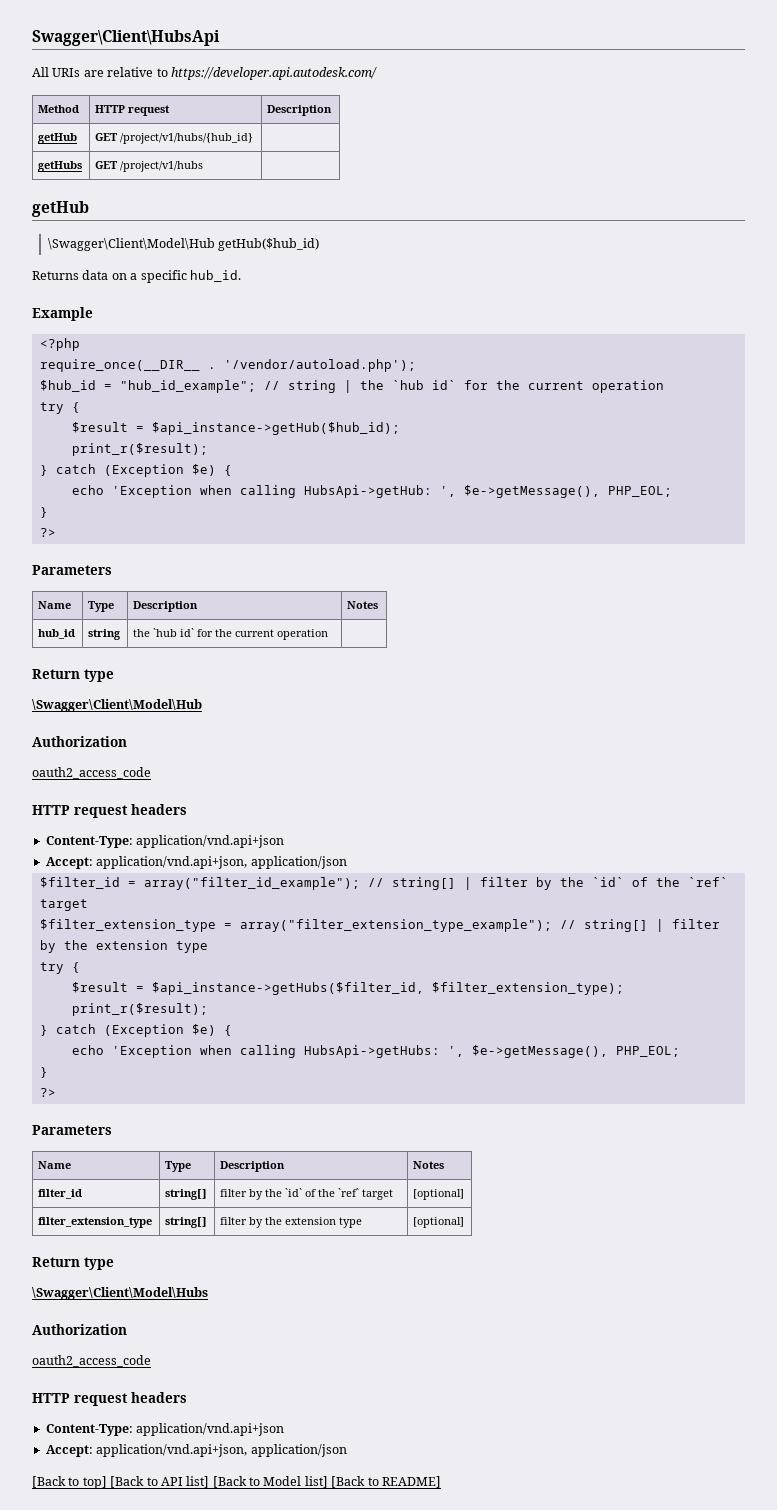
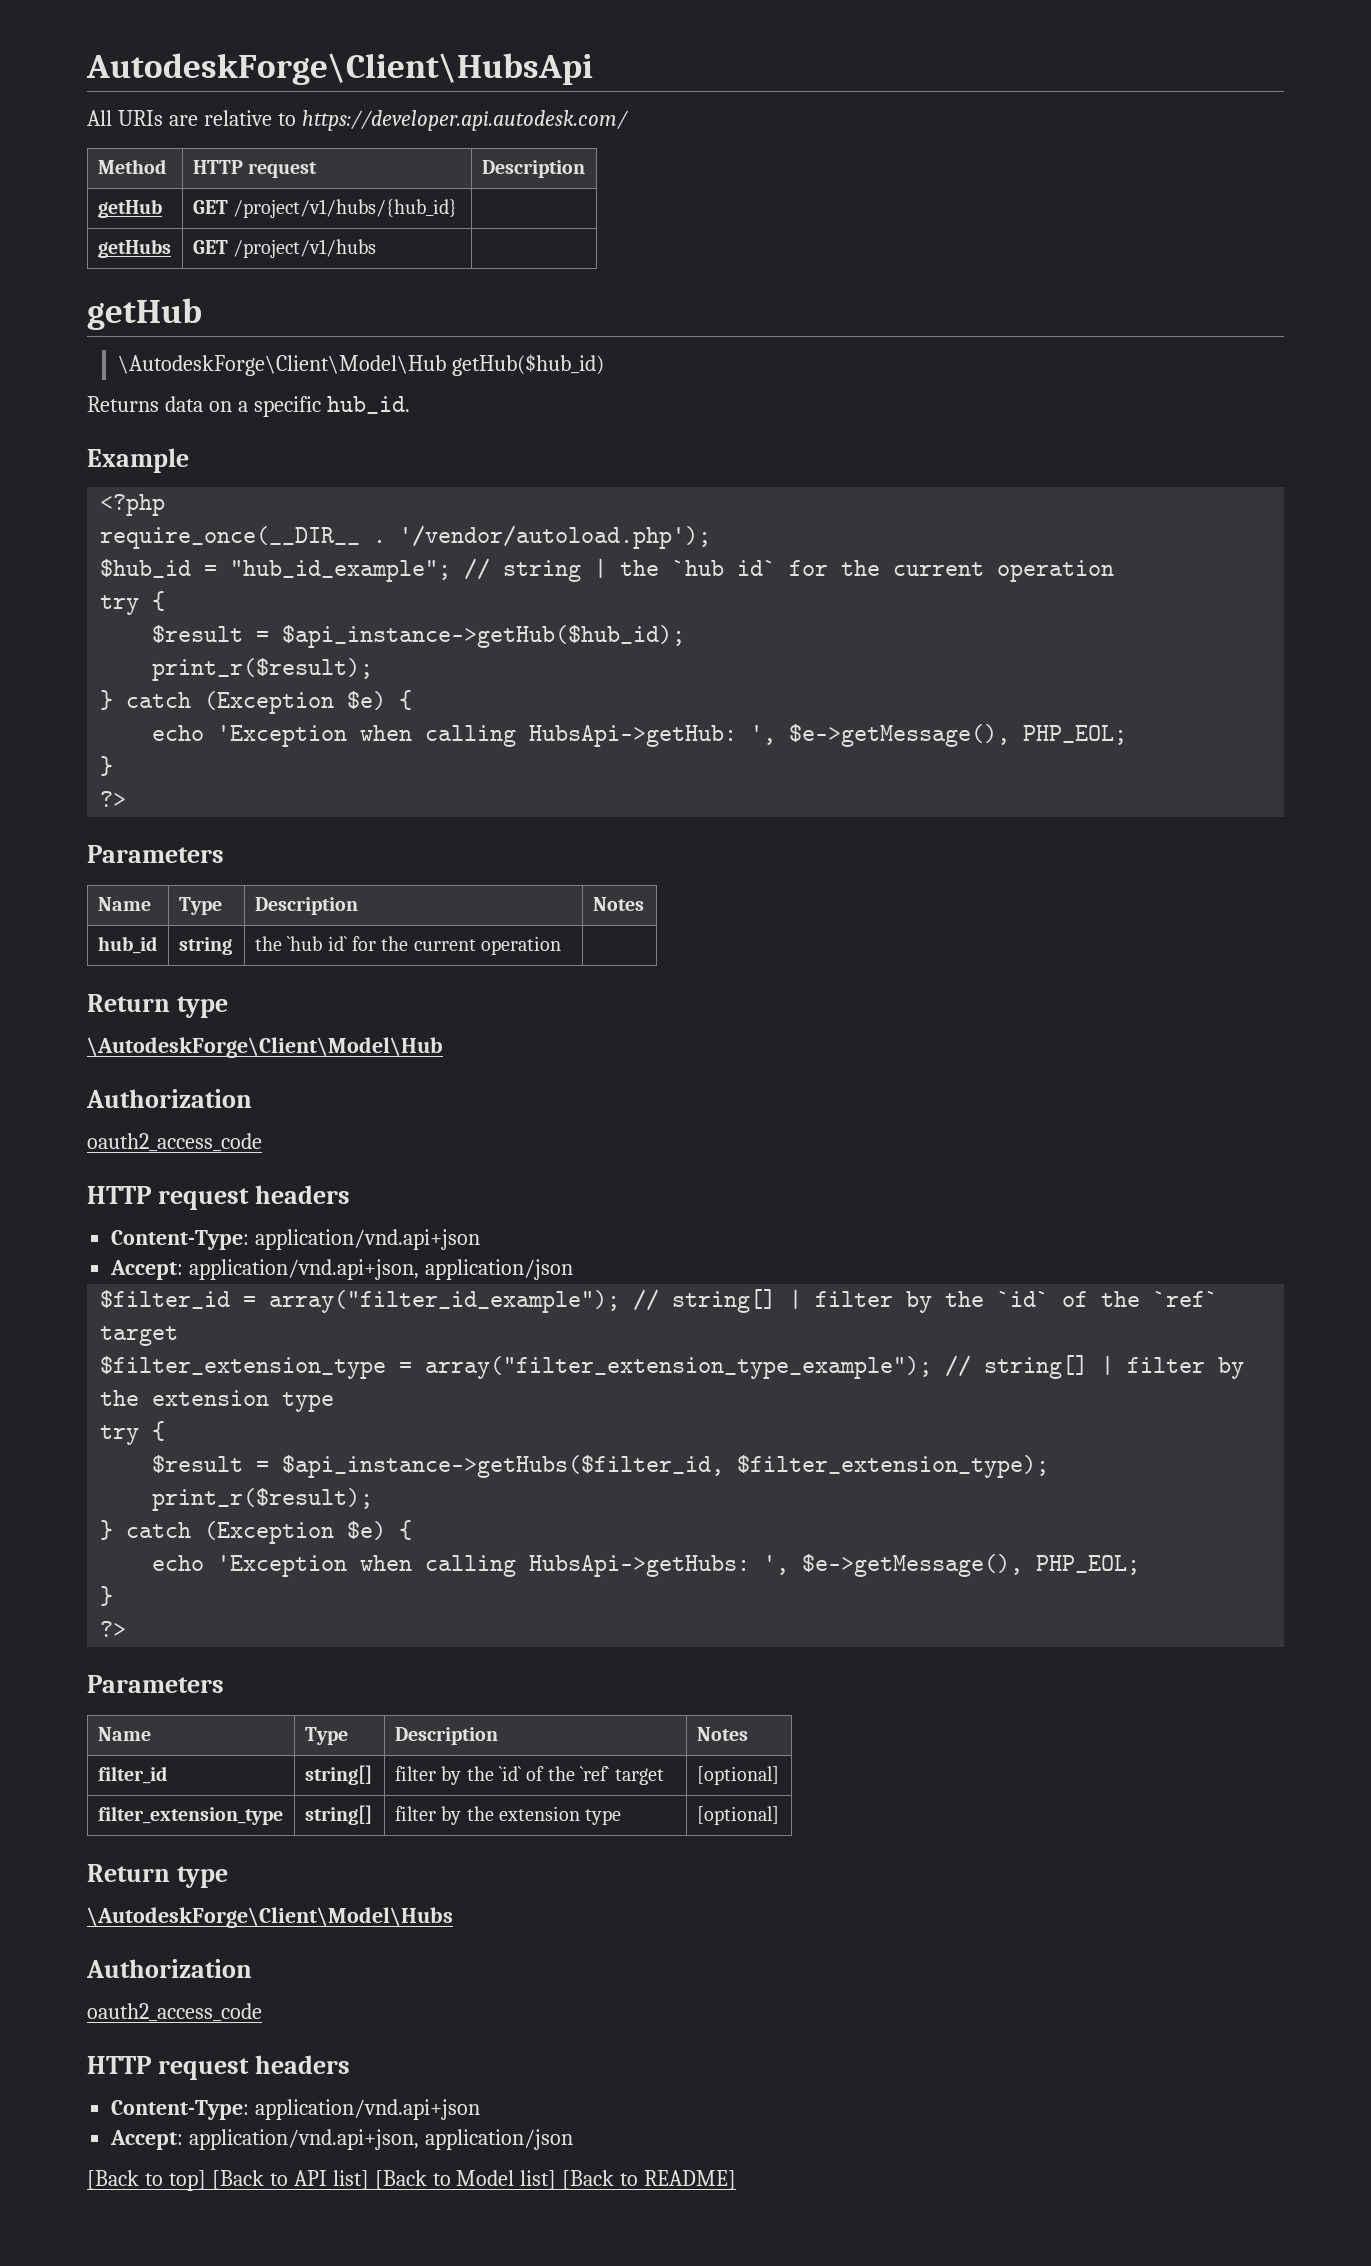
- Swagger\Client\HubsApi
+ AutodeskForge\Client\HubsApi
- \Swagger\Client\Model\Hub getHub($hub_id)
+ \AutodeskForge\Client\Model\Hub getHub($hub_id)
  hub_id | string | the `hub id` for the current operation |
  Return type
- \Swagger\Client\Model\Hub
+ \AutodeskForge\Client\Model\Hub
- \Swagger\Client\Model\Hubs
+ \AutodeskForge\Client\Model\Hubs

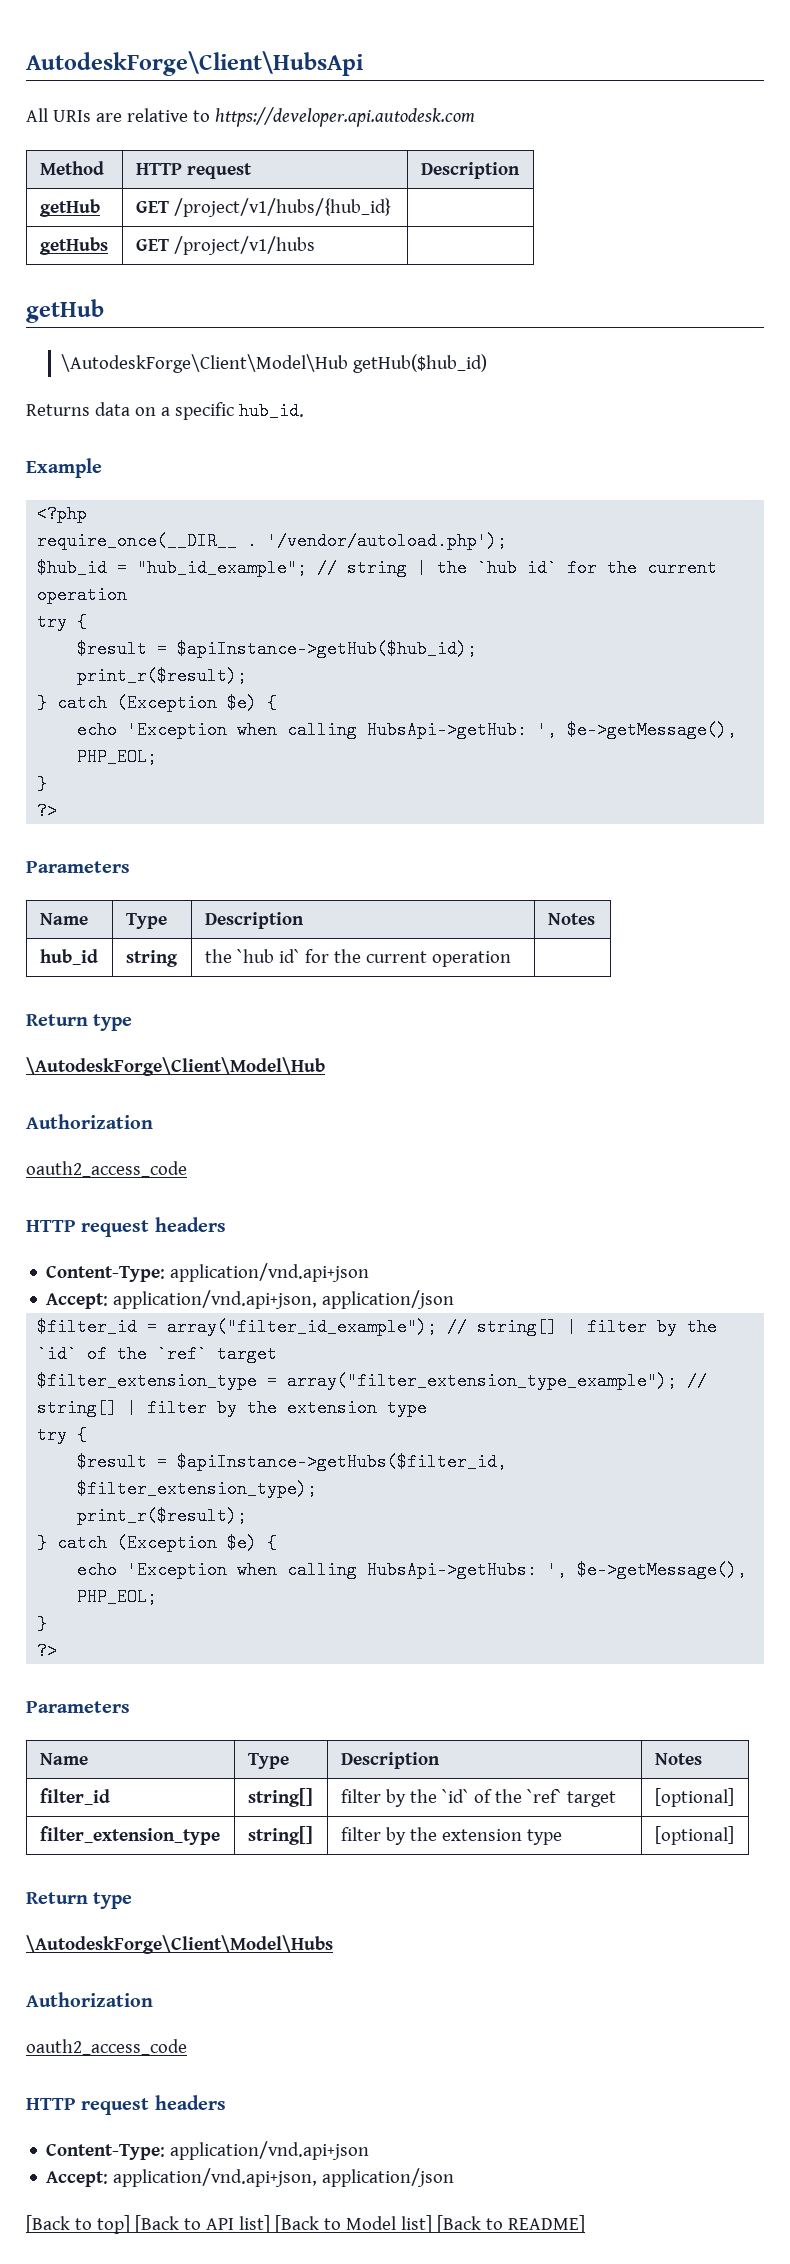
- All URIs are relative to https://developer.api.autodesk.com/
+ All URIs are relative to https://developer.api.autodesk.com
- $result = $api_instance->getHub($hub_id);
+ $result = $apiInstance->getHub($hub_id);
- $result = $api_instance->getHubs($filter_id, $filter_extension_type);
+ $result = $apiInstance->getHubs($filter_id, $filter_extension_type);

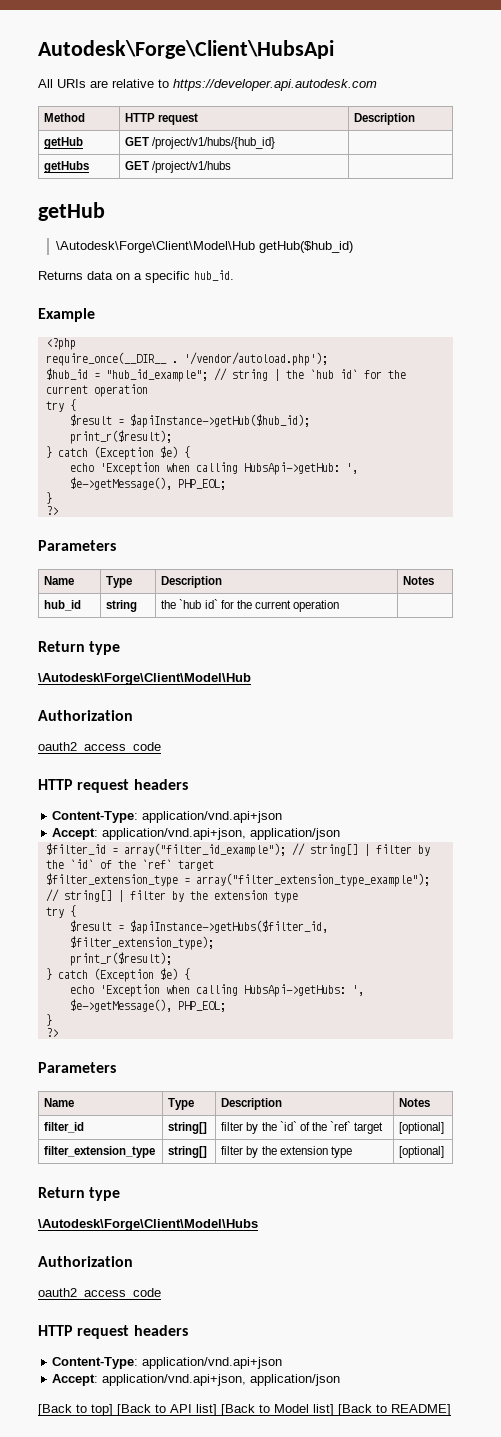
- AutodeskForge\Client\HubsApi
+ Autodesk\Forge\Client\HubsApi
- \AutodeskForge\Client\Model\Hub getHub($hub_id)
+ \Autodesk\Forge\Client\Model\Hub getHub($hub_id)
  hub_id | string | the `hub id` for the current operation |
  Return type
- \AutodeskForge\Client\Model\Hub
+ \Autodesk\Forge\Client\Model\Hub
- \AutodeskForge\Client\Model\Hubs
+ \Autodesk\Forge\Client\Model\Hubs

